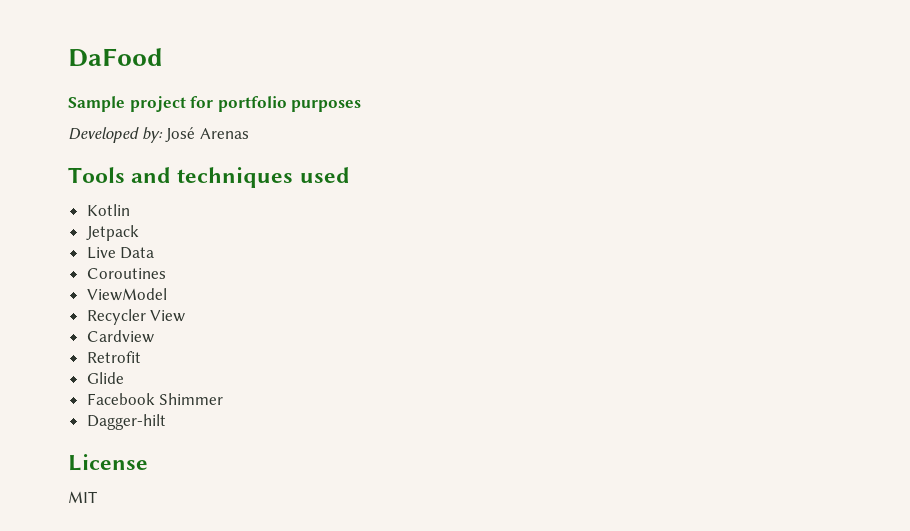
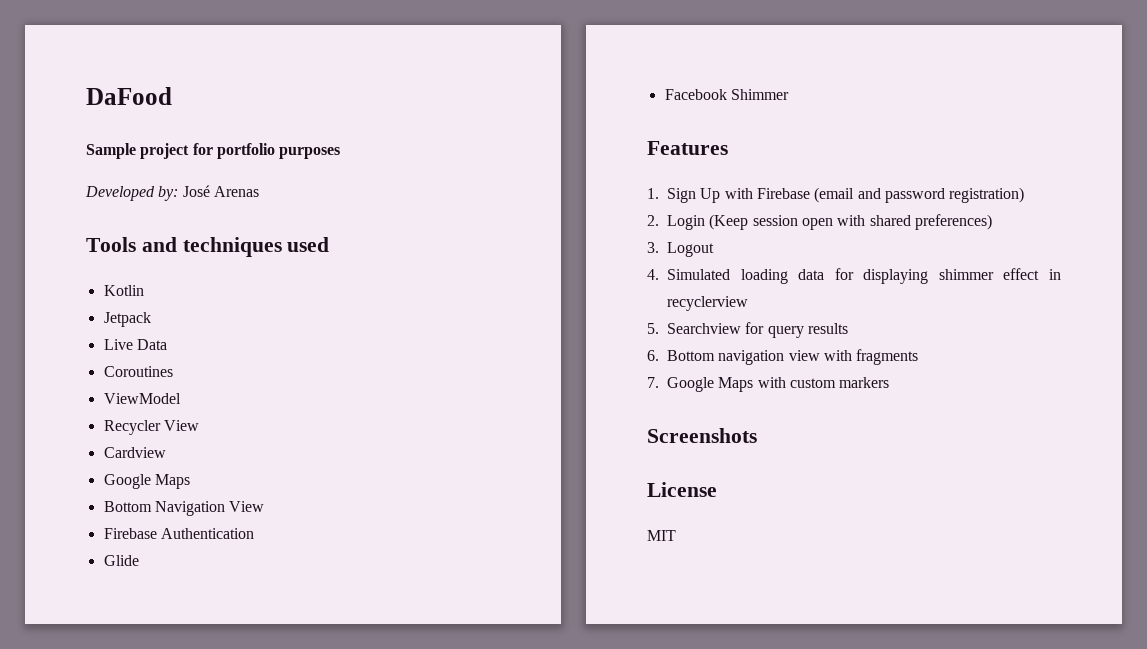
  Cardview
- Retrofit
+ Google Maps
+ Bottom Navigation View
+ Firebase Authentication
  Glide
  Facebook Shimmer
- Dagger-hilt
+ Features
+ 1. Sign Up with Firebase (email and password registration)
+ 2. Login (Keep session open with shared preferences)
+ 3. Logout
+ 4. Simulated loading data for displaying shimmer effect in recyclerview
+ 5. Searchview for query results
+ 6. Bottom navigation view with fragments
+ 7. Google Maps with custom markers
+ Screenshots

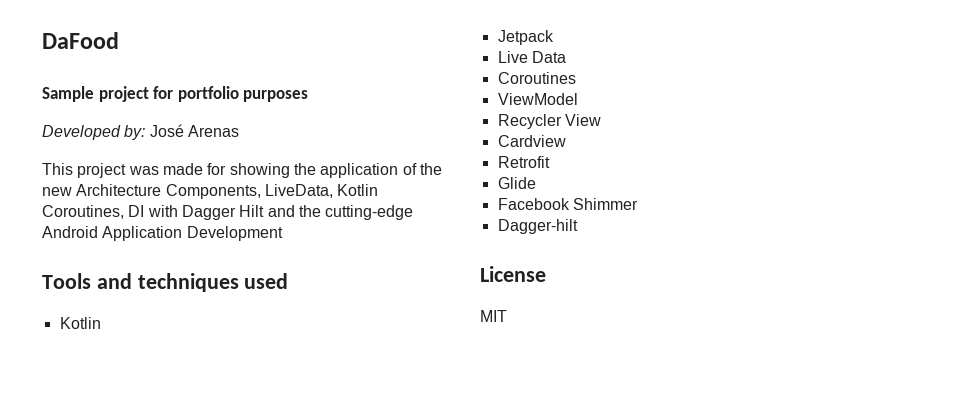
+ This project was made for showing the application of the new Architecture Components, LiveData, Kotlin Coroutines, DI with Dagger Hilt and the cutting-edge Android Application Development
  Cardview
- Google Maps
- Bottom Navigation View
- Firebase Authentication
+ Retrofit
  Glide
  Facebook Shimmer
- Features
- 1. Sign Up with Firebase (email and password registration)
- 2. Login (Keep session open with shared preferences)
- 3. Logout
- 4. Simulated loading data for displaying shimmer effect in recyclerview
- 5. Searchview for query results
- 6. Bottom navigation view with fragments
- 7. Google Maps with custom markers
- Screenshots
+ Dagger-hilt

